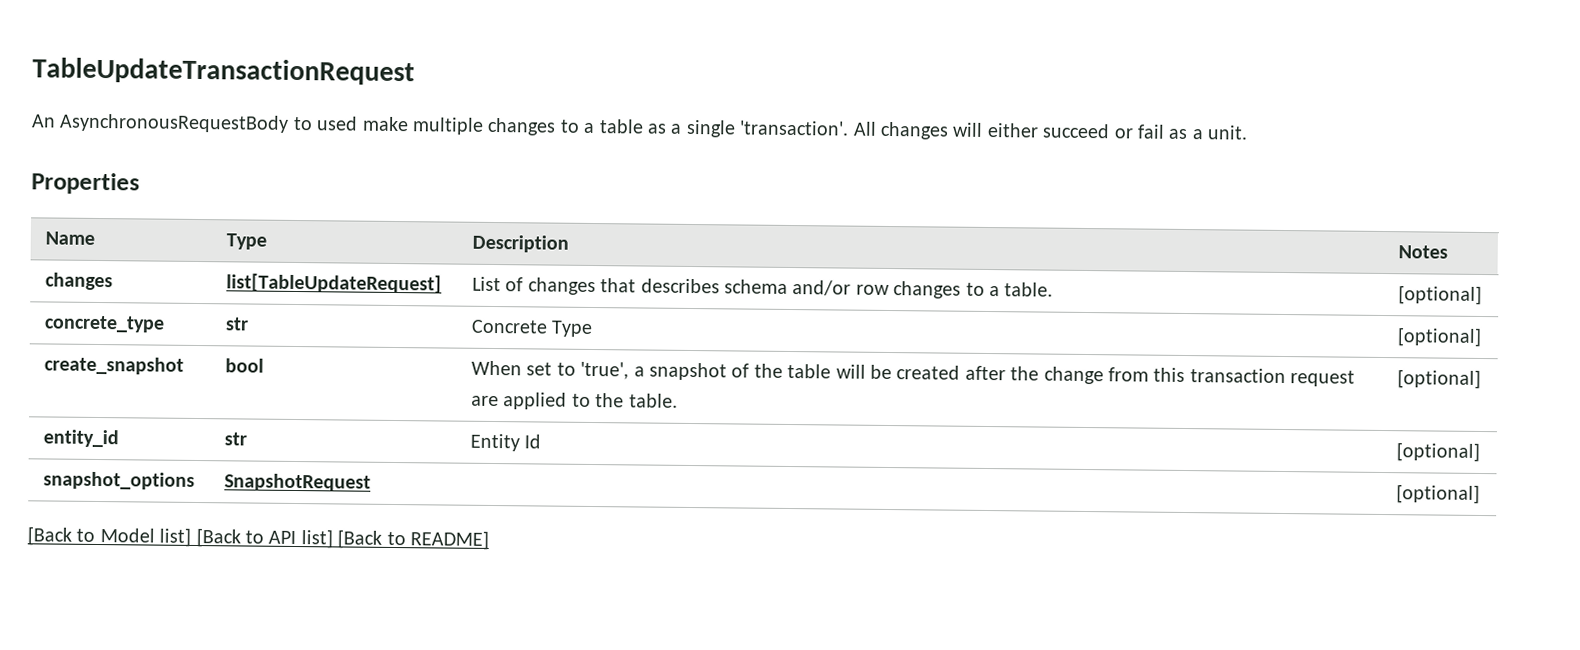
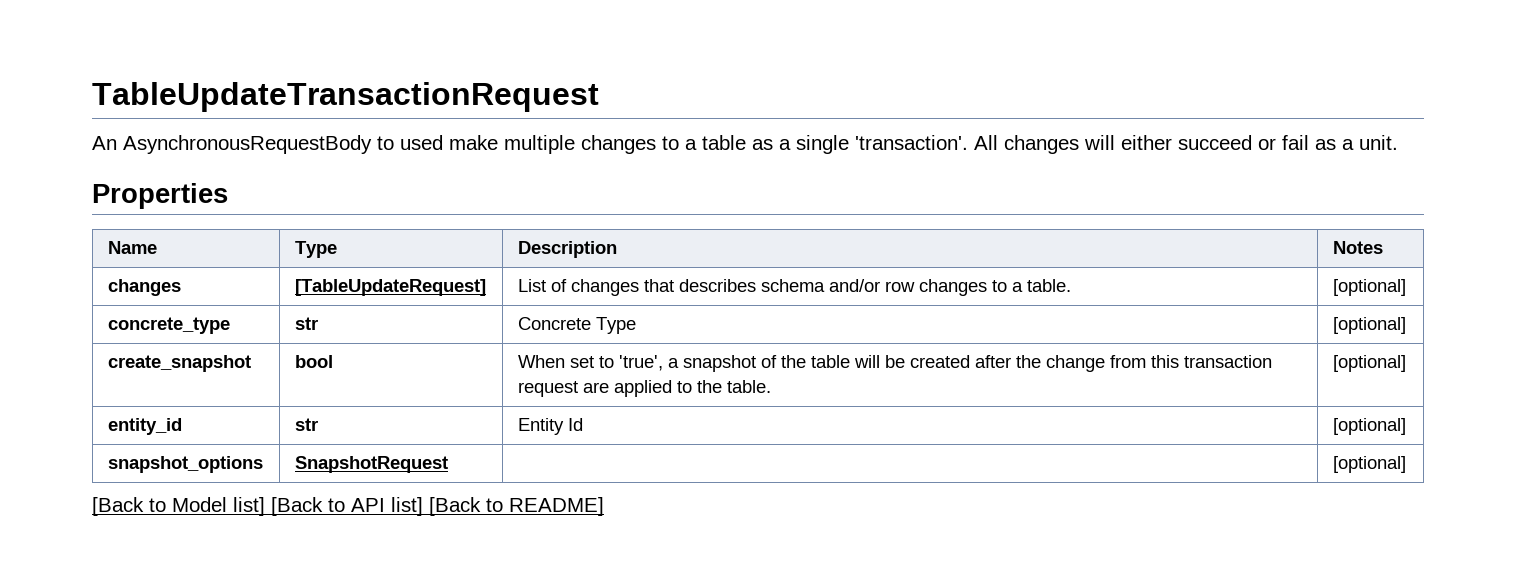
- changes | list[TableUpdateRequest] | List of changes that describes schema and/or row changes to a table. | [optional]
+ changes | [TableUpdateRequest] | List of changes that describes schema and/or row changes to a table. | [optional]

